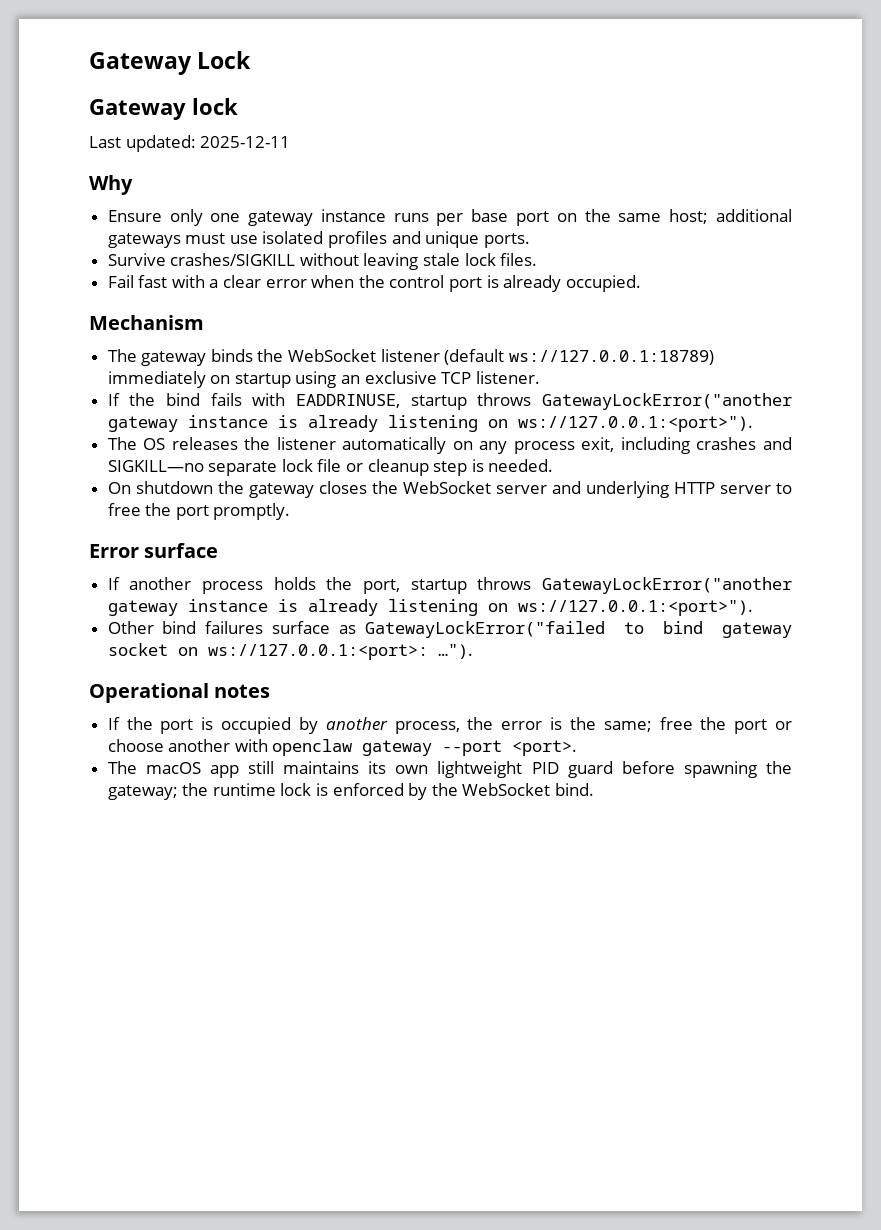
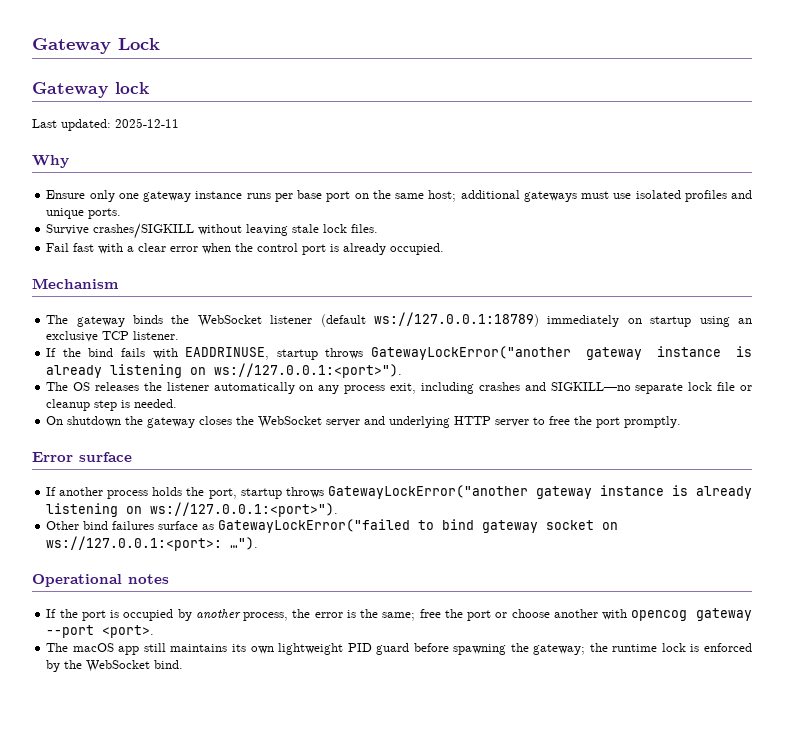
- If the port is occupied by another process, the error is the same; free the port or choose another with openclaw gateway --port <port>.
+ If the port is occupied by another process, the error is the same; free the port or choose another with opencog gateway --port <port>.

